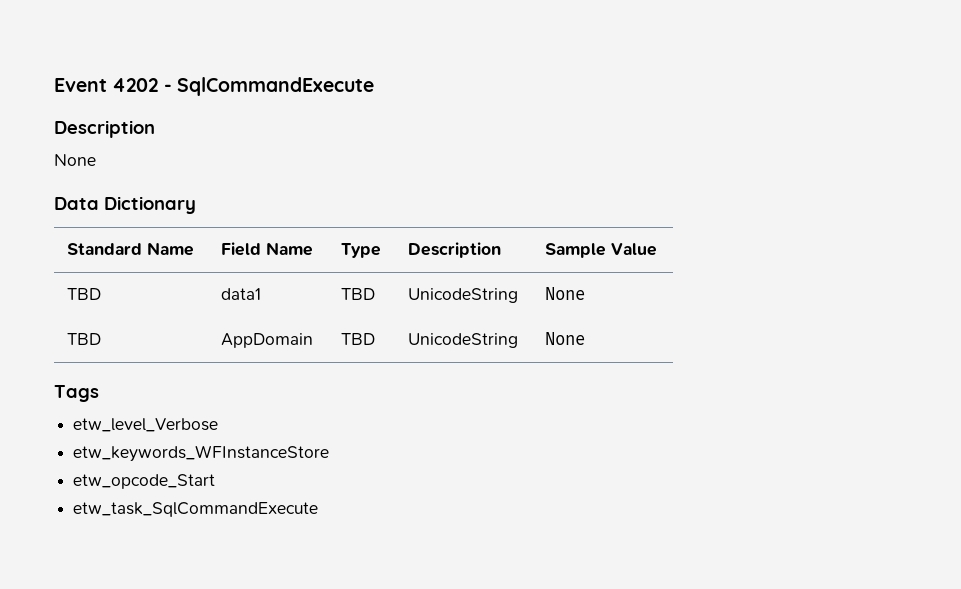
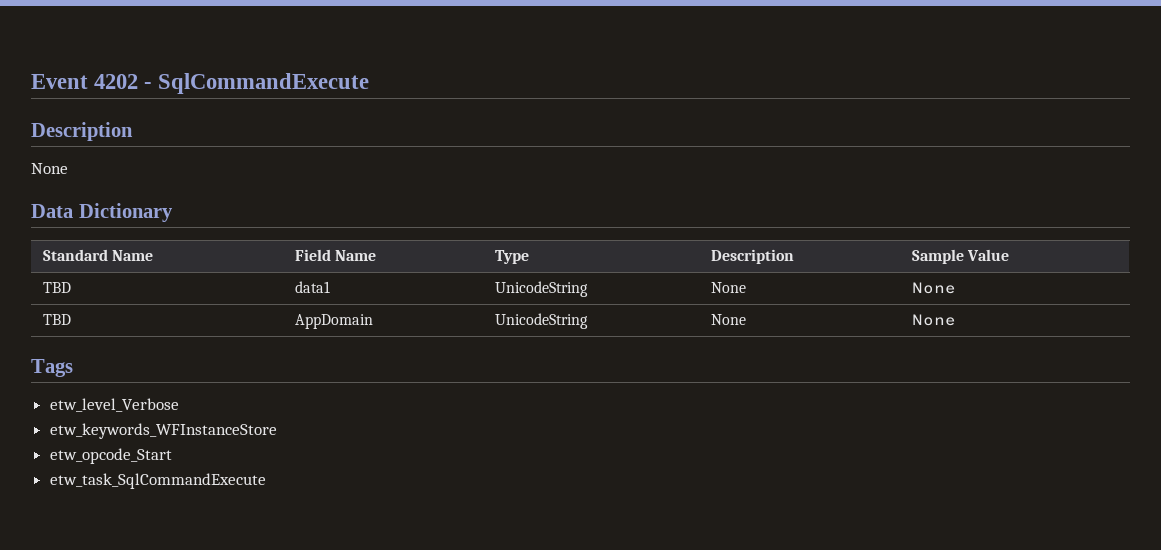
- TBD | data1 | TBD | UnicodeString | None
+ TBD | data1 | UnicodeString | None | None
- TBD | AppDomain | TBD | UnicodeString | None
+ TBD | AppDomain | UnicodeString | None | None

